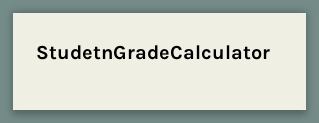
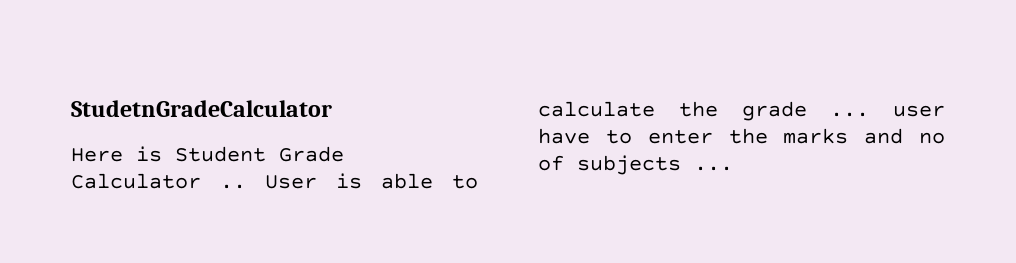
+ Here is Student Grade Calculator .. User is able to calculate the grade ... user have to enter the marks and no of subjects ...

